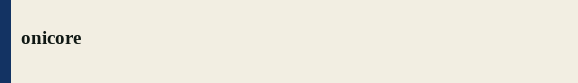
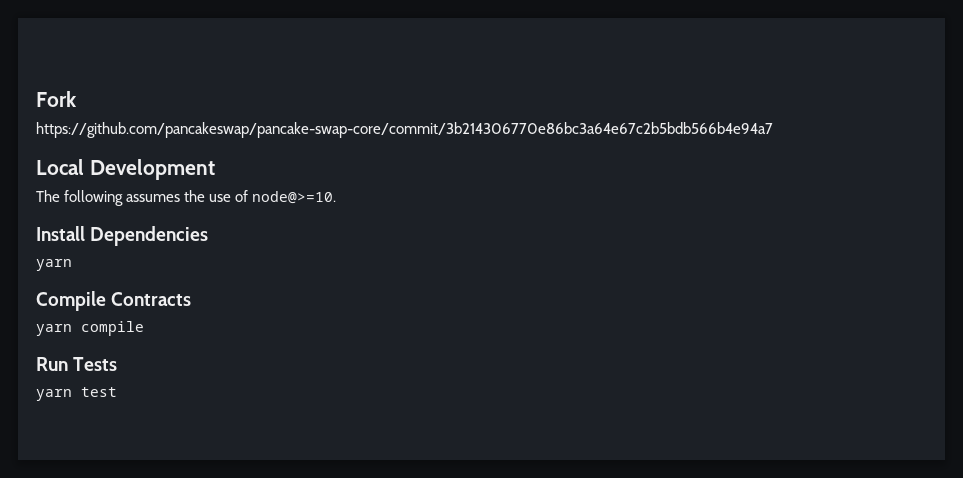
- onicore
+ Fork
+ https://github.com/pancakeswap/pancake-swap-core/commit/3b214306770e86bc3a64e67c2b5bdb566b4e94a7
+ Local Development
+ The following assumes the use of node@>=10.
+ Install Dependencies
+ yarn
+ Compile Contracts
+ yarn compile
+ Run Tests
+ yarn test

